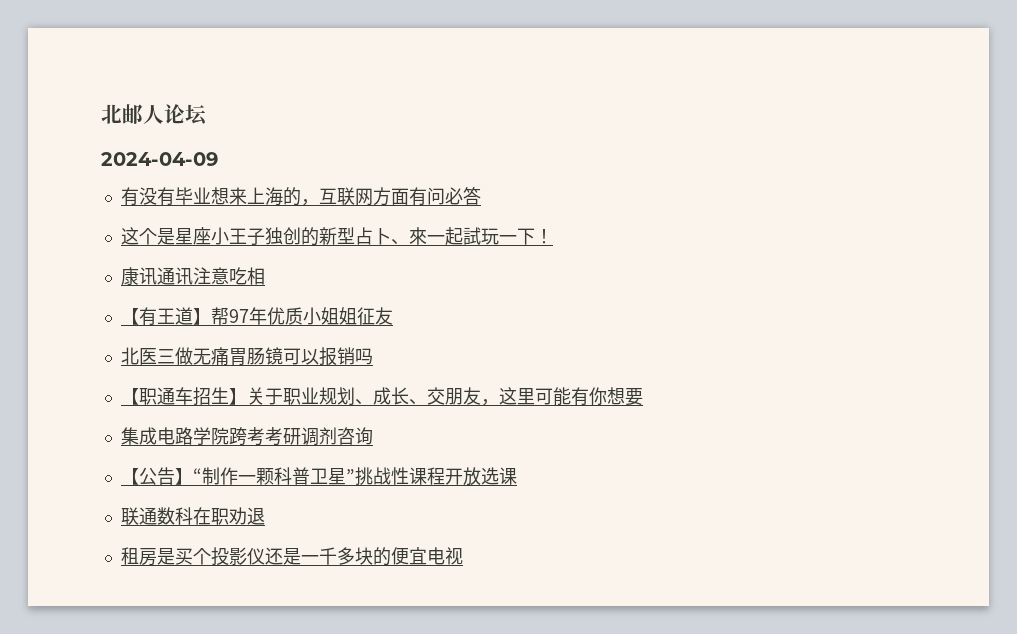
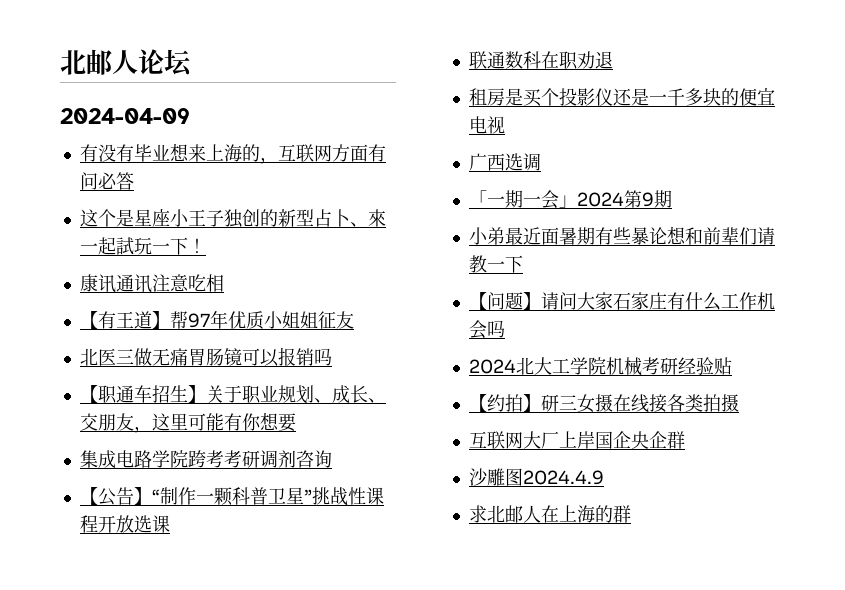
+ 广西选调
+ 「一期一会」2024第9期
+ 小弟最近面暑期有些暴论想和前辈们请教一下
+ 【问题】请问大家石家庄有什么工作机会吗
+ 2024北大工学院机械考研经验贴
+ 【约拍】研三女摄在线接各类拍摄
+ 互联网大厂上岸国企央企群
+ 沙雕图2024.4.9
+ 求北邮人在上海的群

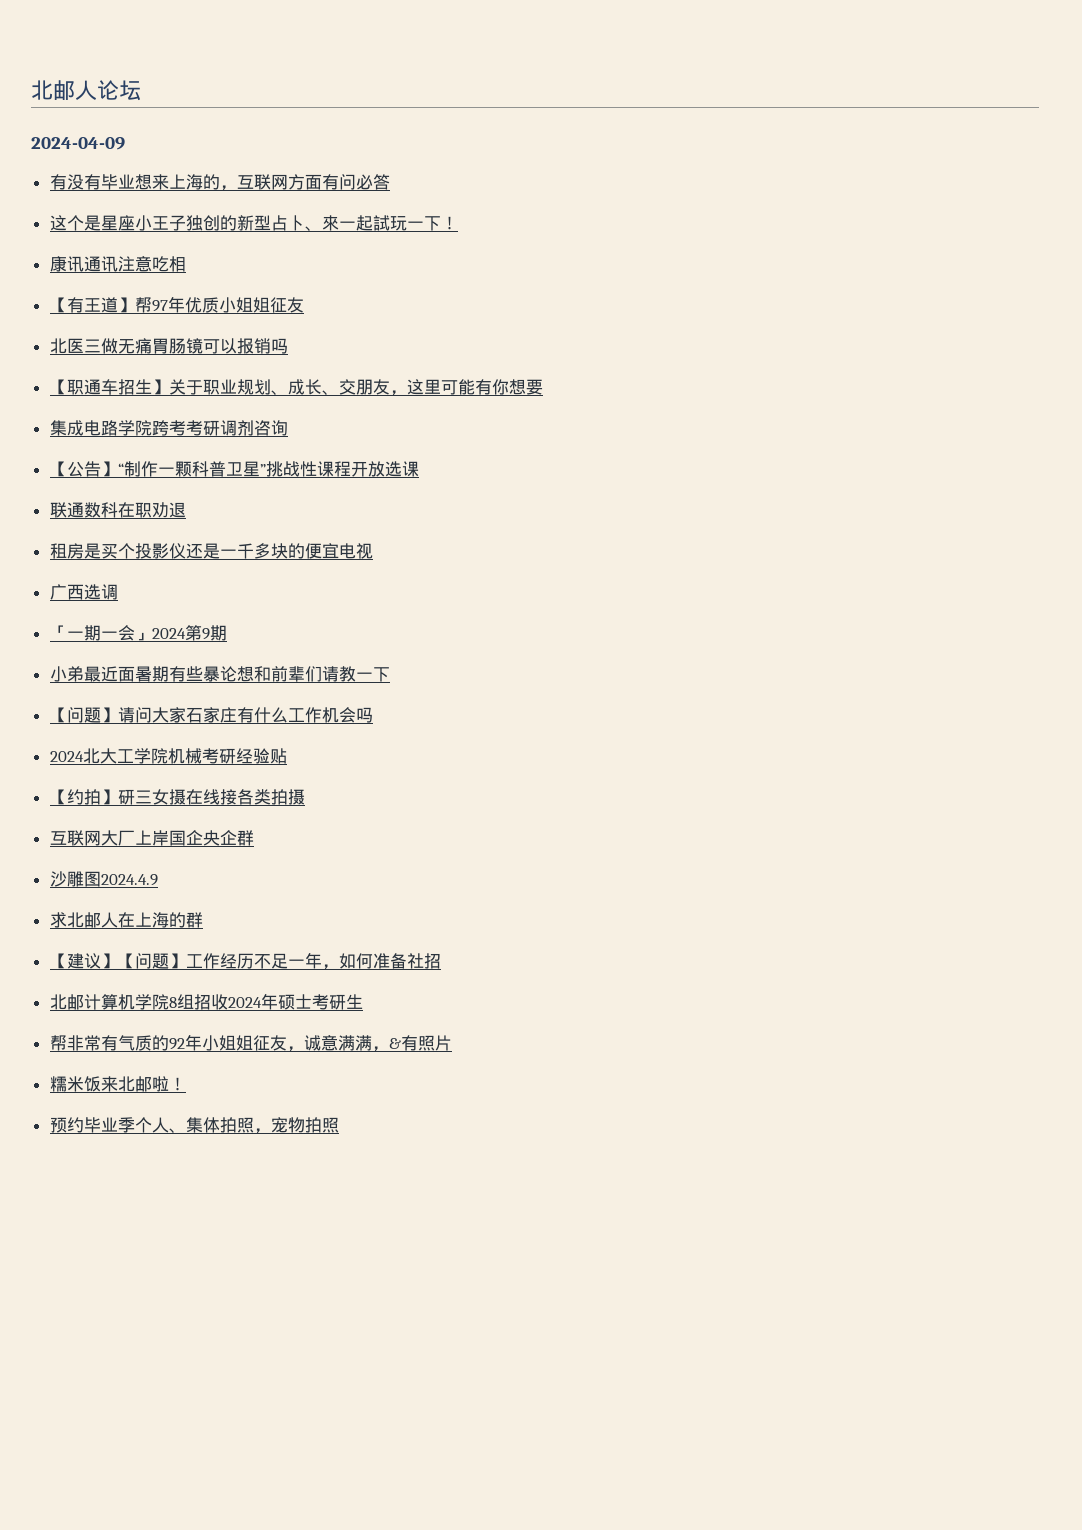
+ 【建议】【问题】工作经历不足一年，如何准备社招
+ 北邮计算机学院8组招收2024年硕士考研生
+ 帮非常有气质的92年小姐姐征友，诚意满满，&有照片
+ 糯米饭来北邮啦！
+ 预约毕业季个人、集体拍照，宠物拍照

